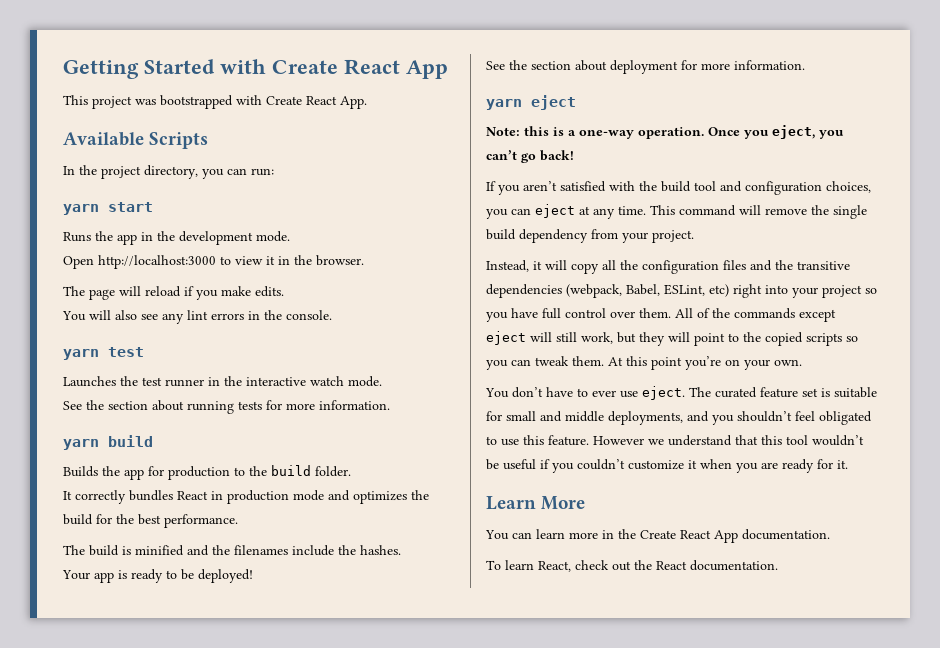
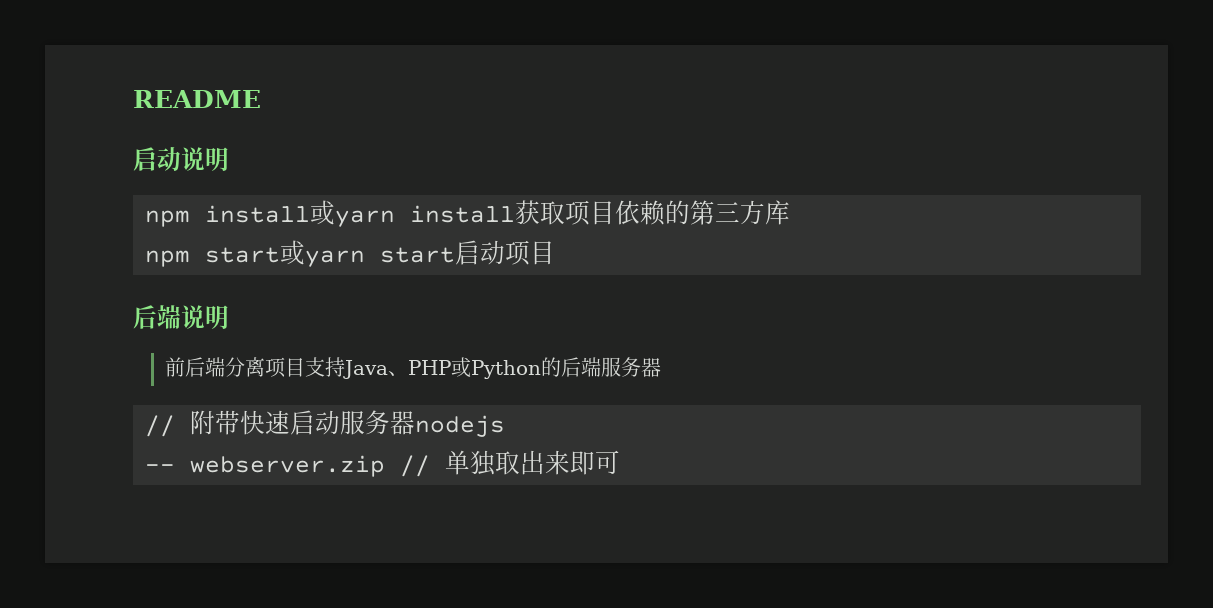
- Getting Started with Create React App
- This project was bootstrapped with Create React App.
- Available Scripts
- In the project directory, you can run:
- yarn start
- Runs the app in the development mode.
- Open http://localhost:3000 to view it in the browser.
- The page will reload if you make edits.
- You will also see any lint errors in the console.
- yarn test
- Launches the test runner in the interactive watch mode.
- See the section about running tests for more information.
- yarn build
- Builds the app for production to the build folder.
- It correctly bundles React in production mode and optimizes the build for the best performance.
- The build is minified and the filenames include the hashes.
- Your app is ready to be deployed!
- See the section about deployment for more information.
- yarn eject
- Note: this is a one-way operation. Once you eject, you can’t go back!
- If you aren’t satisfied with the build tool and configuration choices, you can eject at any time. This command will remove the single build dependency from your project.
- Instead, it will copy all the configuration files and the transitive dependencies (webpack, Babel, ESLint, etc) right into your project so you have full control over them. All of the commands except eject will still work, but they will point to the copied scripts so you can tweak them. At this point you’re on your own.
- You don’t have to ever use eject. The curated feature set is suitable for small and middle deployments, and you shouldn’t feel obligated to use this feature. However we understand that this tool wouldn’t be useful if you couldn’t customize it when you are ready for it.
- Learn More
- You can learn more in the Create React App documentation.
- To learn React, check out the React documentation.
+ README
+ 启动说明
+ npm install或yarn install获取项目依赖的第三方库
+ npm start或yarn start启动项目
+ 后端说明
+ 前后端分离项目支持Java、PHP或Python的后端服务器
+ // 附带快速启动服务器nodejs
+ -- webserver.zip // 单独取出来即可

